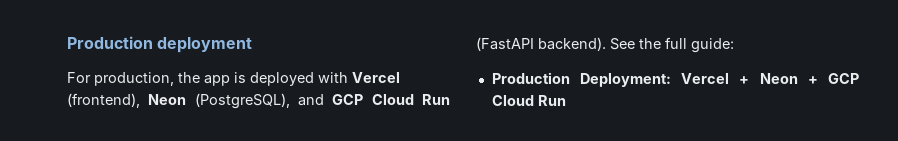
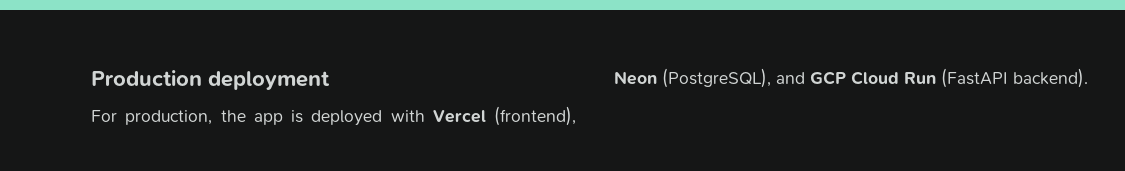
- See the full guide:
- Production Deployment: Vercel + Neon + GCP Cloud Run

